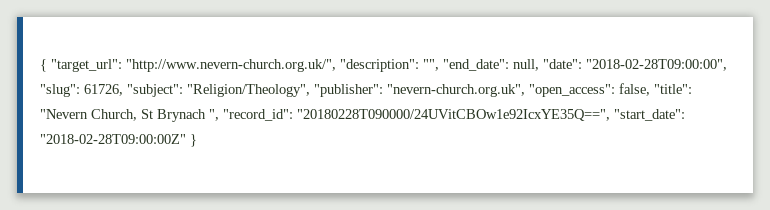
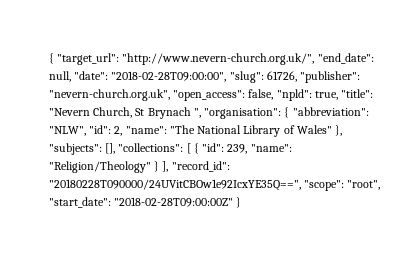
- { "target_url": "http://www.nevern-church.org.uk/", "description": "", "end_date": null, "date": "2018-02-28T09:00:00", "slug": 61726, "subject": "Religion/Theology", "publisher": "nevern-church.org.uk", "open_access": false, "title": "Nevern Church, St Brynach ", "record_id": "20180228T090000/24UVitCBOw1e92IcxYE35Q==", "start_date": "2018-02-28T09:00:00Z" }
+ { "target_url": "http://www.nevern-church.org.uk/", "end_date": null, "date": "2018-02-28T09:00:00", "slug": 61726, "publisher": "nevern-church.org.uk", "open_access": false, "npld": true, "title": "Nevern Church, St Brynach ", "organisation": { "abbreviation": "NLW", "id": 2, "name": "The National Library of Wales" }, "subjects": [], "collections": [ { "id": 239, "name": "Religion/Theology" } ], "record_id": "20180228T090000/24UVitCBOw1e92IcxYE35Q==", "scope": "root", "start_date": "2018-02-28T09:00:00Z" }

